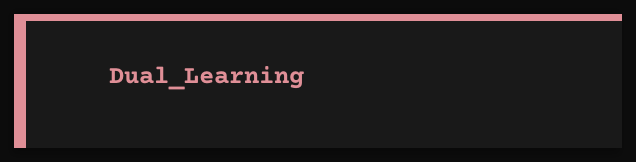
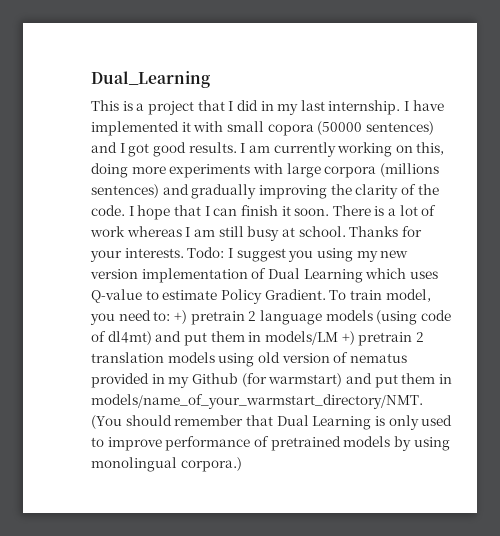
+ This is a project that I did in my last internship. I have implemented it with small copora (50000 sentences) and I got good results. I am currently working on this, doing more experiments with large corpora (millions sentences) and gradually improving the clarity of the code. I hope that I can finish it soon. There is a lot of work whereas I am still busy at school. Thanks for your interests. Todo: I suggest you using my new version implementation of Dual Learning which uses Q-value to estimate Policy Gradient. To train model, you need to: +) pretrain 2 language models (using code of dl4mt) and put them in models/LM +) pretrain 2 translation models using old version of nematus provided in my Github (for warmstart) and put them in models/name_of_your_warmstart_directory/NMT. (You should remember that Dual Learning is only used to improve performance of pretrained models by using monolingual corpora.)

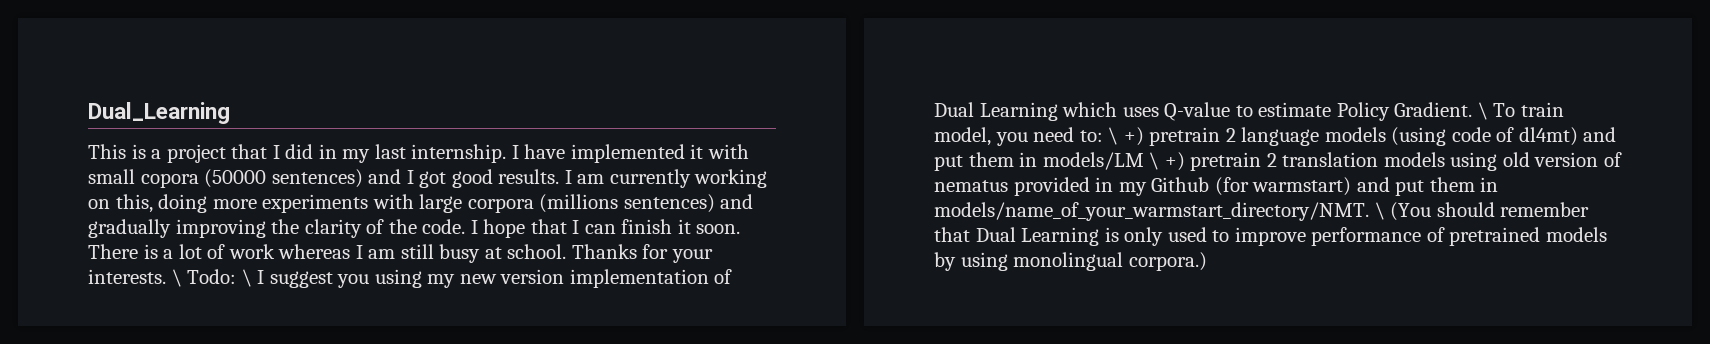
- Todo: I suggest you using my new version implementation of Dual Learning which uses Q-value to estimate Policy Gradient.
+ \ Todo: \ I suggest you using my new version implementation of Dual Learning which uses Q-value to estimate Policy Gradient.
- To train model, you need to: +) pretrain 2 language models (using code of dl4mt) and put them in models/LM +) pretrain 2 translation models using old version of nematus provided in my Github (for warmstart) and put them in models/name_of_your_warmstart_directory/NMT.
+ \ To train model, you need to: \ +) pretrain 2 language models (using code of dl4mt) and put them in models/LM \ +) pretrain 2 translation models using old version of nematus provided in my Github (for warmstart) and put them in models/name_of_your_warmstart_directory/NMT.
- (You should remember that Dual Learning is only used to improve performance of pretrained models by using monolingual corpora.)
+ \ (You should remember that Dual Learning is only used to improve performance of pretrained models by using monolingual corpora.)

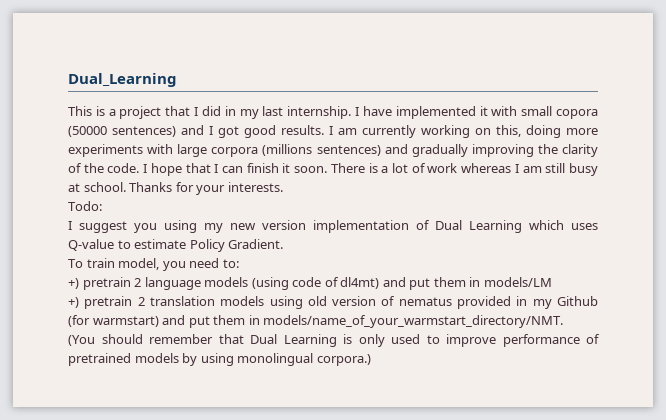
- Thanks for your interests. \ Todo: \ I suggest you using my new version implementation of Dual Learning which uses Q-value to estimate Policy Gradient. \ To train model, you need to: \ +) pretrain 2 language models (using code of dl4mt) and put them in models/LM \ +) pretrain 2 translation models using old version of nematus provided in my Github (for warmstart) and put them in models/name_of_your_warmstart_directory/NMT. \ (You should remember that Dual Learning is only used to improve performance of pretrained models by using monolingual corpora.)
+ Thanks for your interests.
+ Todo:
+ I suggest you using my new version implementation of Dual Learning which uses Q-value to estimate Policy Gradient.
+ To train model, you need to:
+ +) pretrain 2 language models (using code of dl4mt) and put them in models/LM
+ +) pretrain 2 translation models using old version of nematus provided in my Github (for warmstart) and put them in models/name_of_your_warmstart_directory/NMT.
+ (You should remember that Dual Learning is only used to improve performance of pretrained models by using monolingual corpora.)

